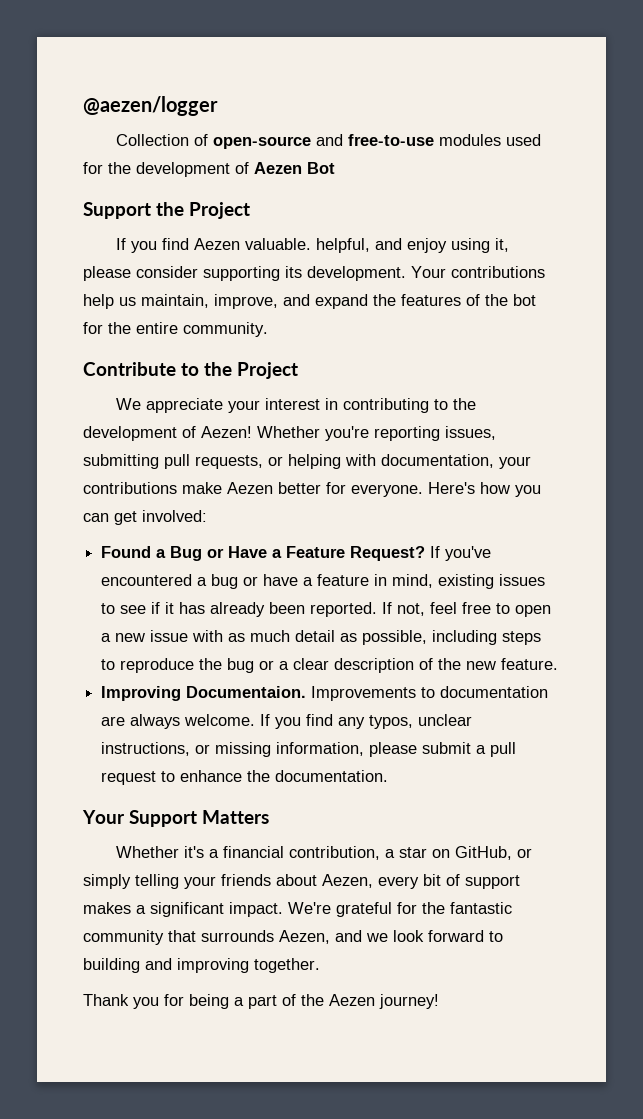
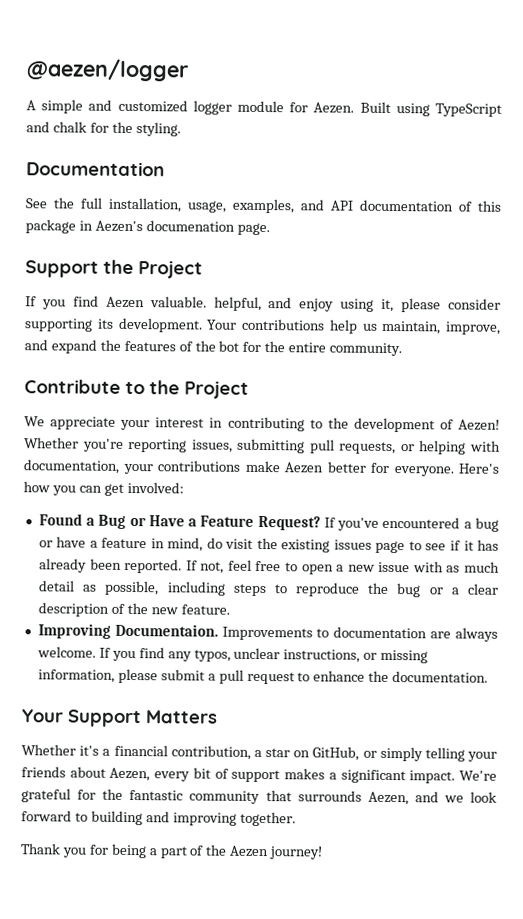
- Collection of open-source and free-to-use modules used for the development of Aezen Bot
+ A simple and customized logger module for Aezen. Built using TypeScript and chalk for the styling.
+ Documentation
+ See the full installation, usage, examples, and API documentation of this package in Aezen's documenation page.
- If you've encountered a bug or have a feature in mind, existing issues to see if it has already been reported.
+ If you've encountered a bug or have a feature in mind, do visit the existing issues page to see if it has already been reported.

